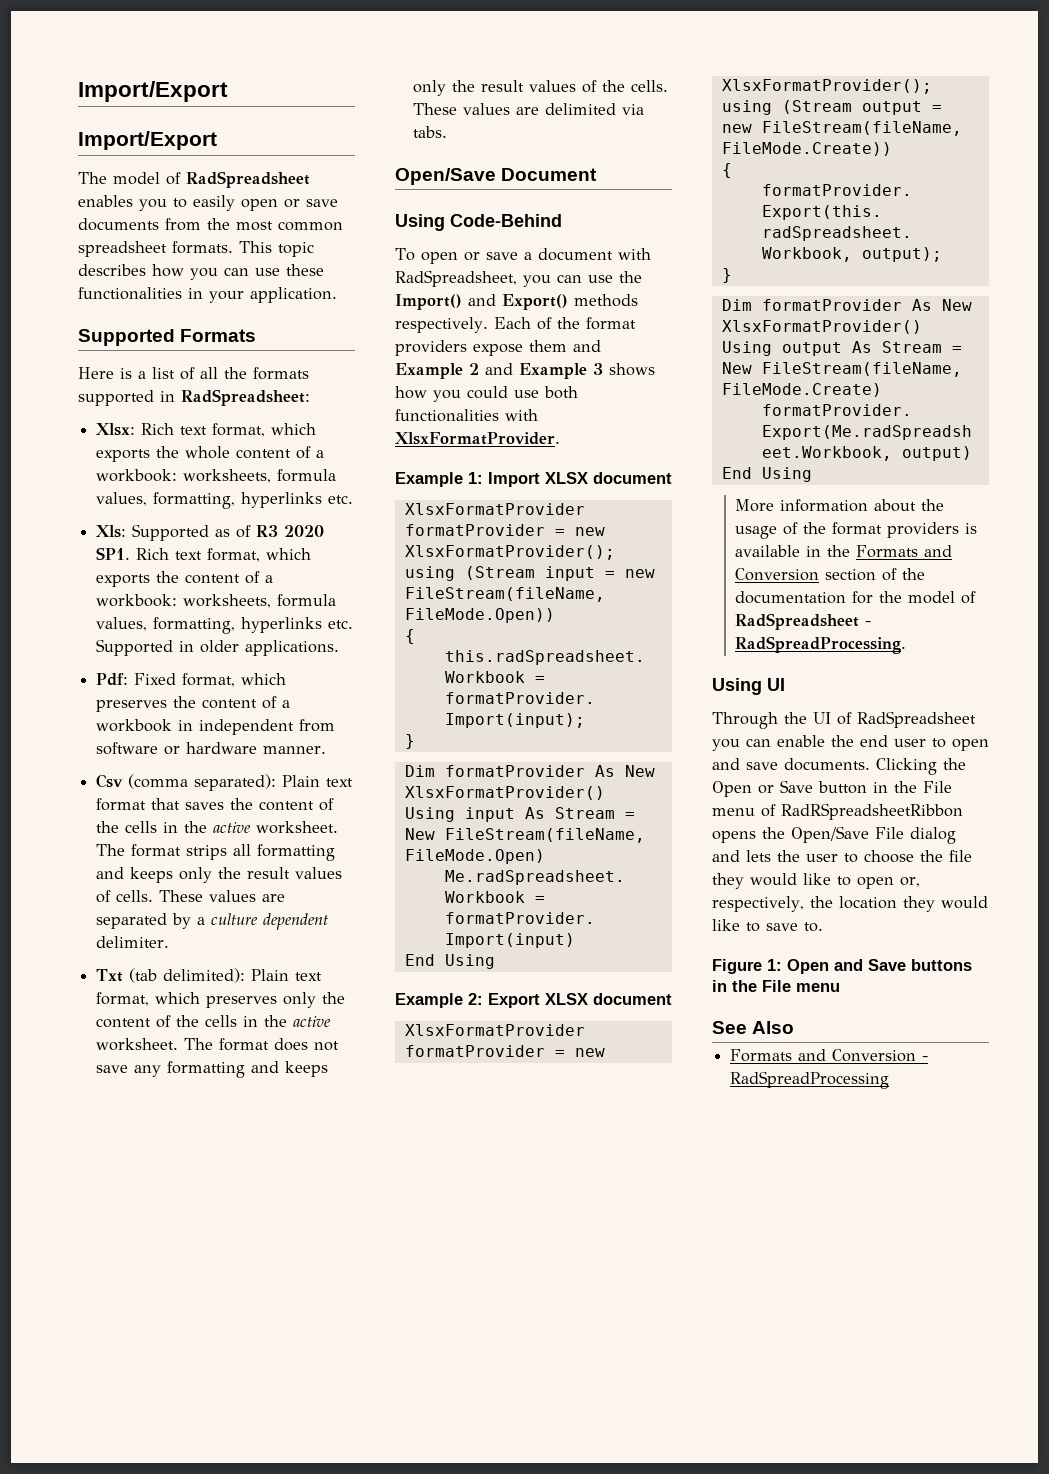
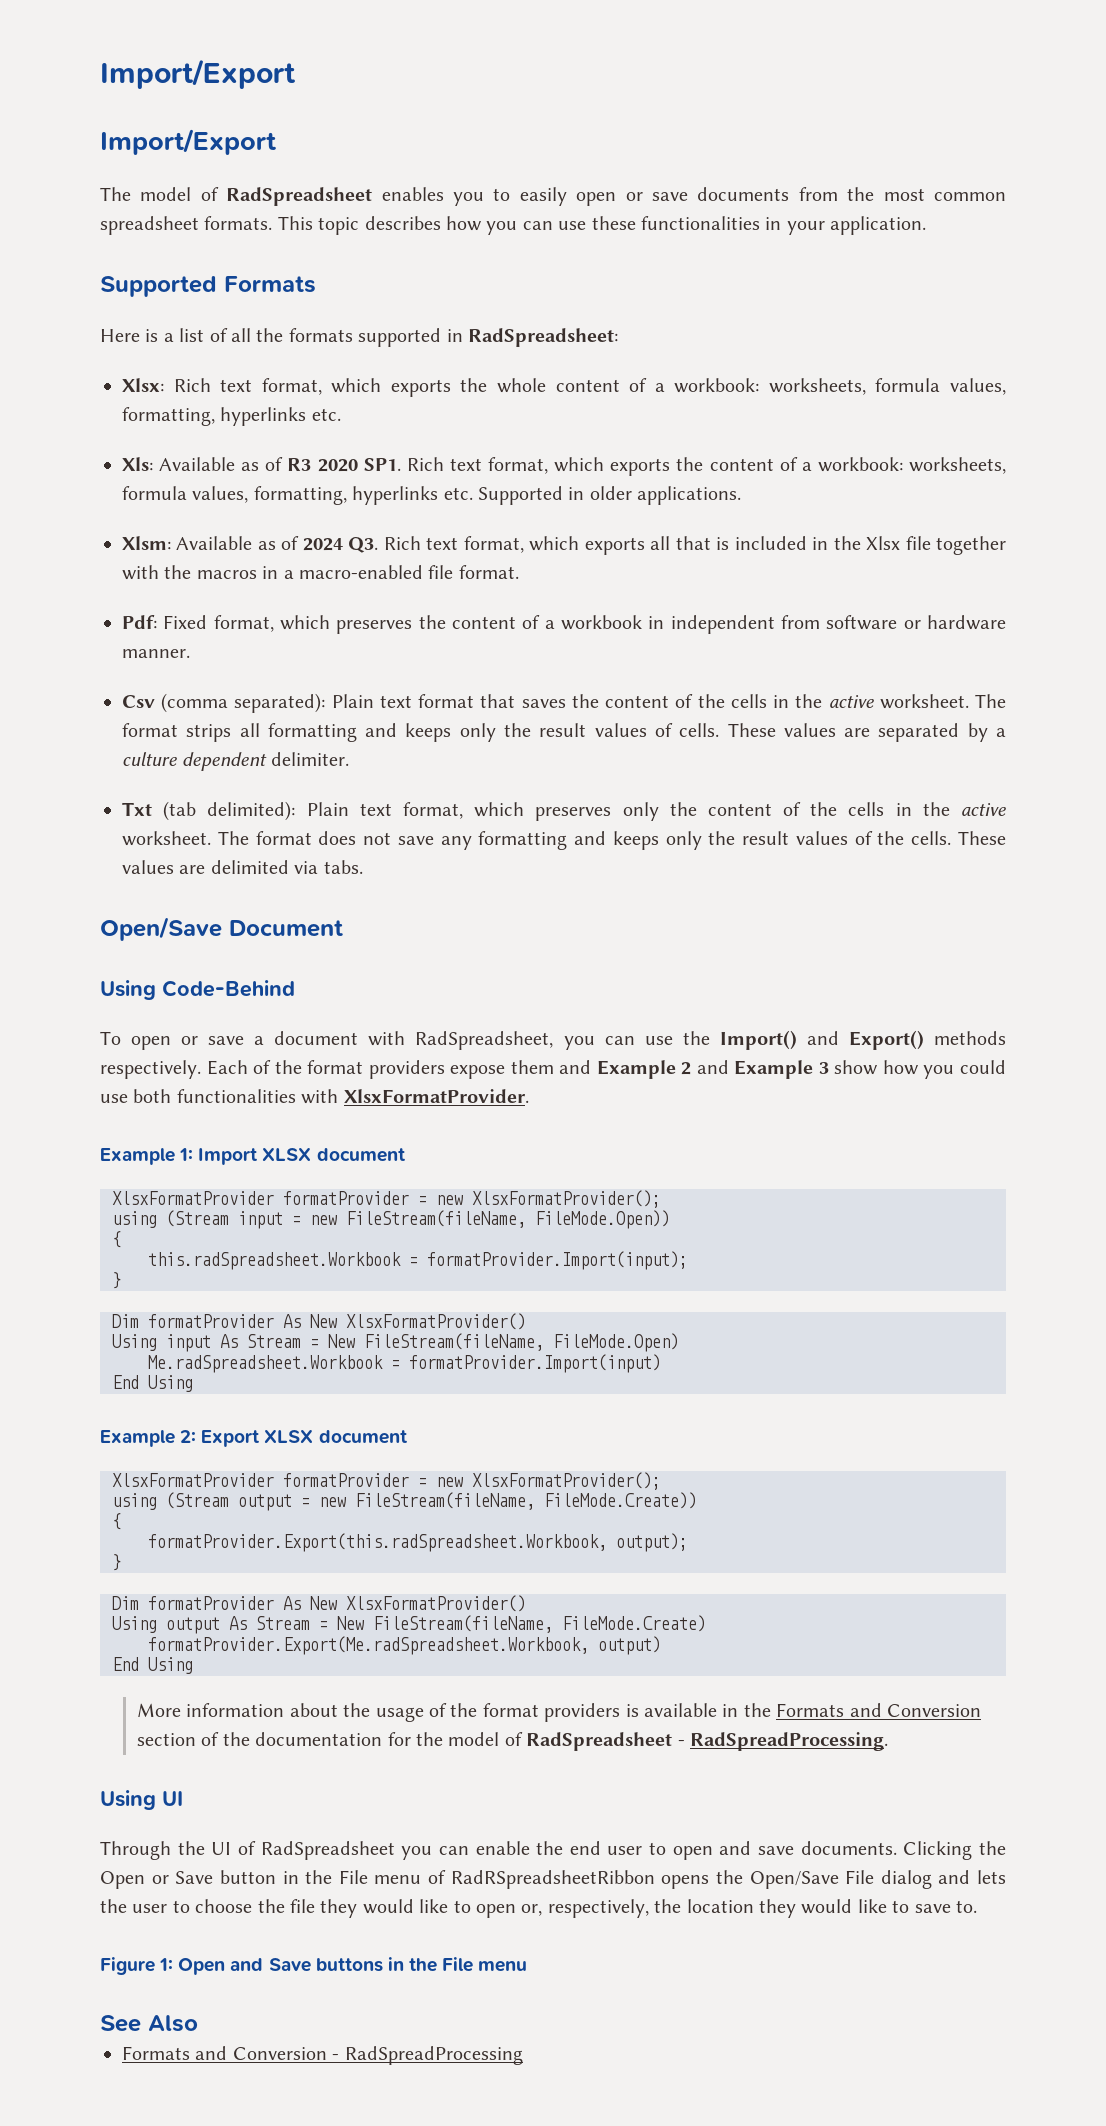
- Xls: Supported as of R3 2020 SP1. Rich text format, which exports the content of a workbook: worksheets, formula values, formatting, hyperlinks etc. Supported in older applications.
+ Xls: Available as of R3 2020 SP1. Rich text format, which exports the content of a workbook: worksheets, formula values, formatting, hyperlinks etc. Supported in older applications.
+ Xlsm: Available as of 2024 Q3. Rich text format, which exports all that is included in the Xlsx file together with the macros in a macro-enabled file format.
- Each of the format providers expose them and Example 2 and Example 3 shows how you could use both functionalities with XlsxFormatProvider.
+ Each of the format providers expose them and Example 2 and Example 3 show how you could use both functionalities with XlsxFormatProvider.

